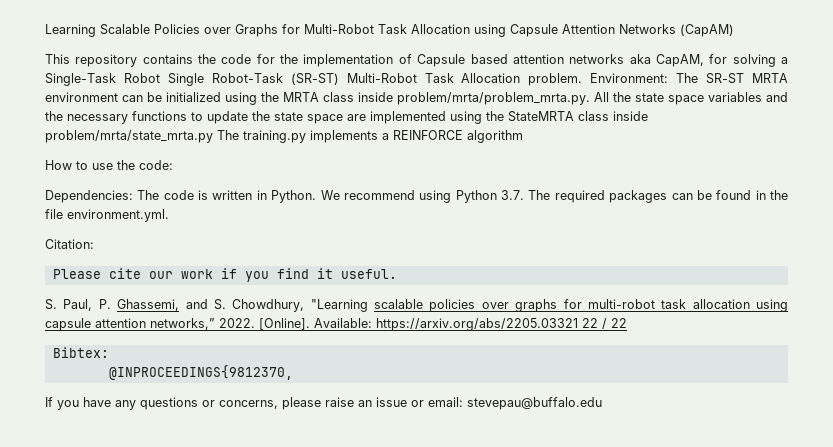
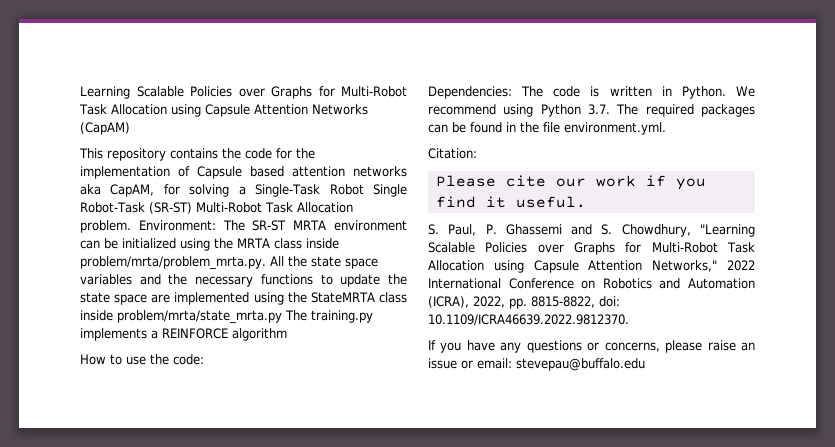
- S. Paul, P. Ghassemi, and S. Chowdhury, "Learning scalable policies over graphs for multi-robot task allocation using capsule attention networks,” 2022. [Online]. Available: https://arxiv.org/abs/2205.03321 22 / 22
- Bibtex:
- @INPROCEEDINGS{9812370,
+ S. Paul, P. Ghassemi and S. Chowdhury, "Learning Scalable Policies over Graphs for Multi-Robot Task Allocation using Capsule Attention Networks," 2022 International Conference on Robotics and Automation (ICRA), 2022, pp. 8815-8822, doi: 10.1109/ICRA46639.2022.9812370.

